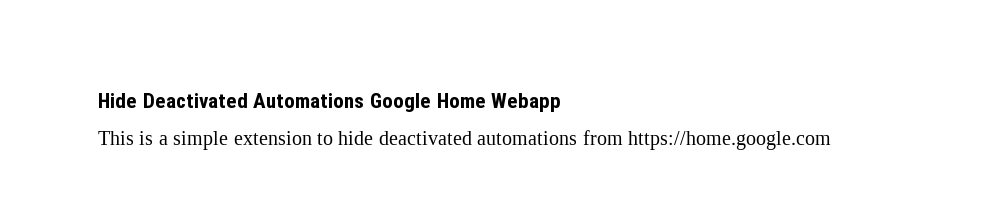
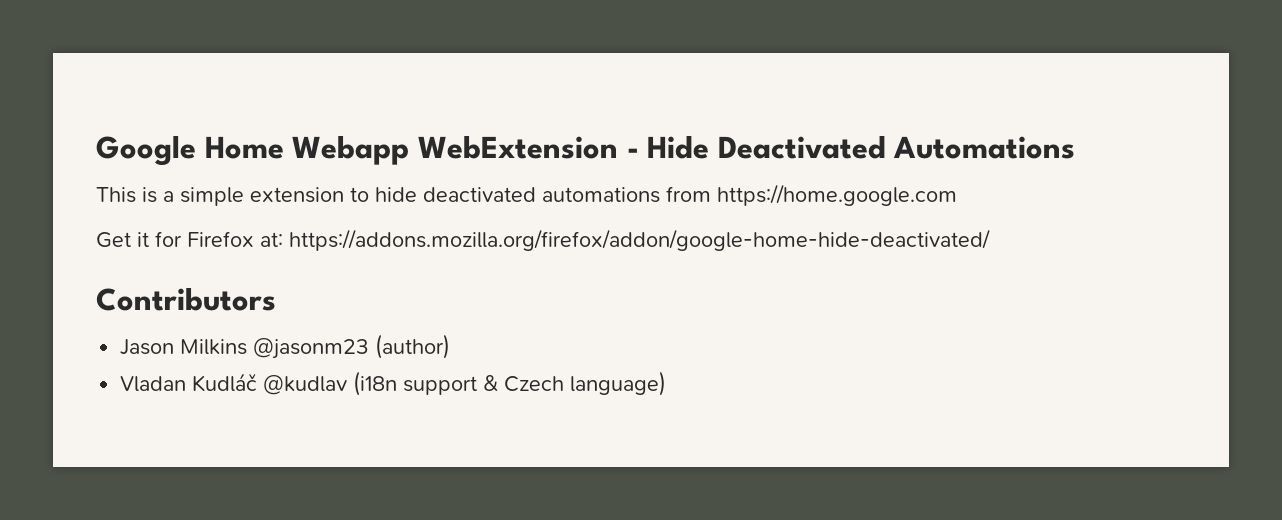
- Hide Deactivated Automations Google Home Webapp
+ Google Home Webapp WebExtension - Hide Deactivated Automations
+ Get it for Firefox at: https://addons.mozilla.org/firefox/addon/google-home-hide-deactivated/
+ Contributors
+ Jason Milkins @jasonm23 (author)
+ Vladan Kudláč @kudlav (i18n support & Czech language)

